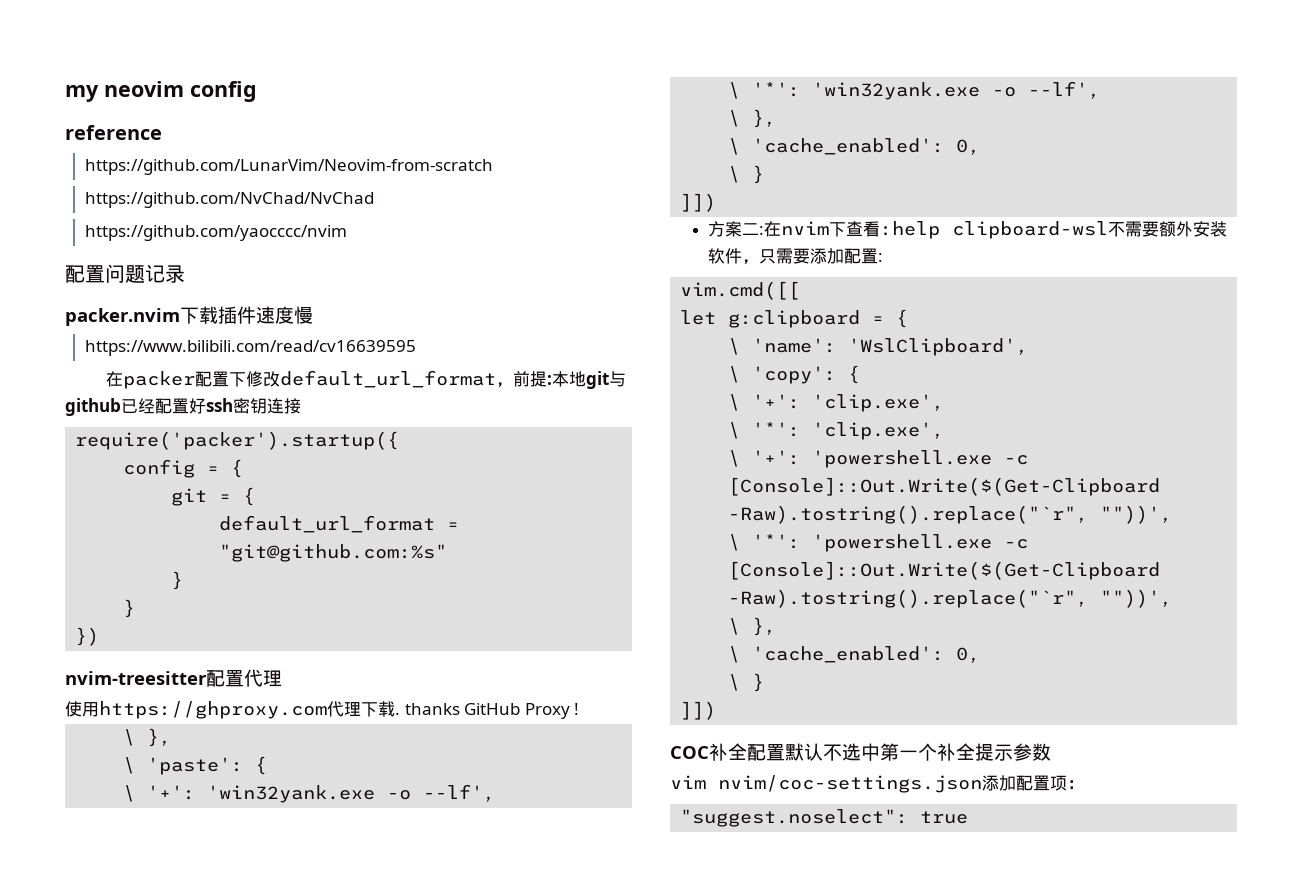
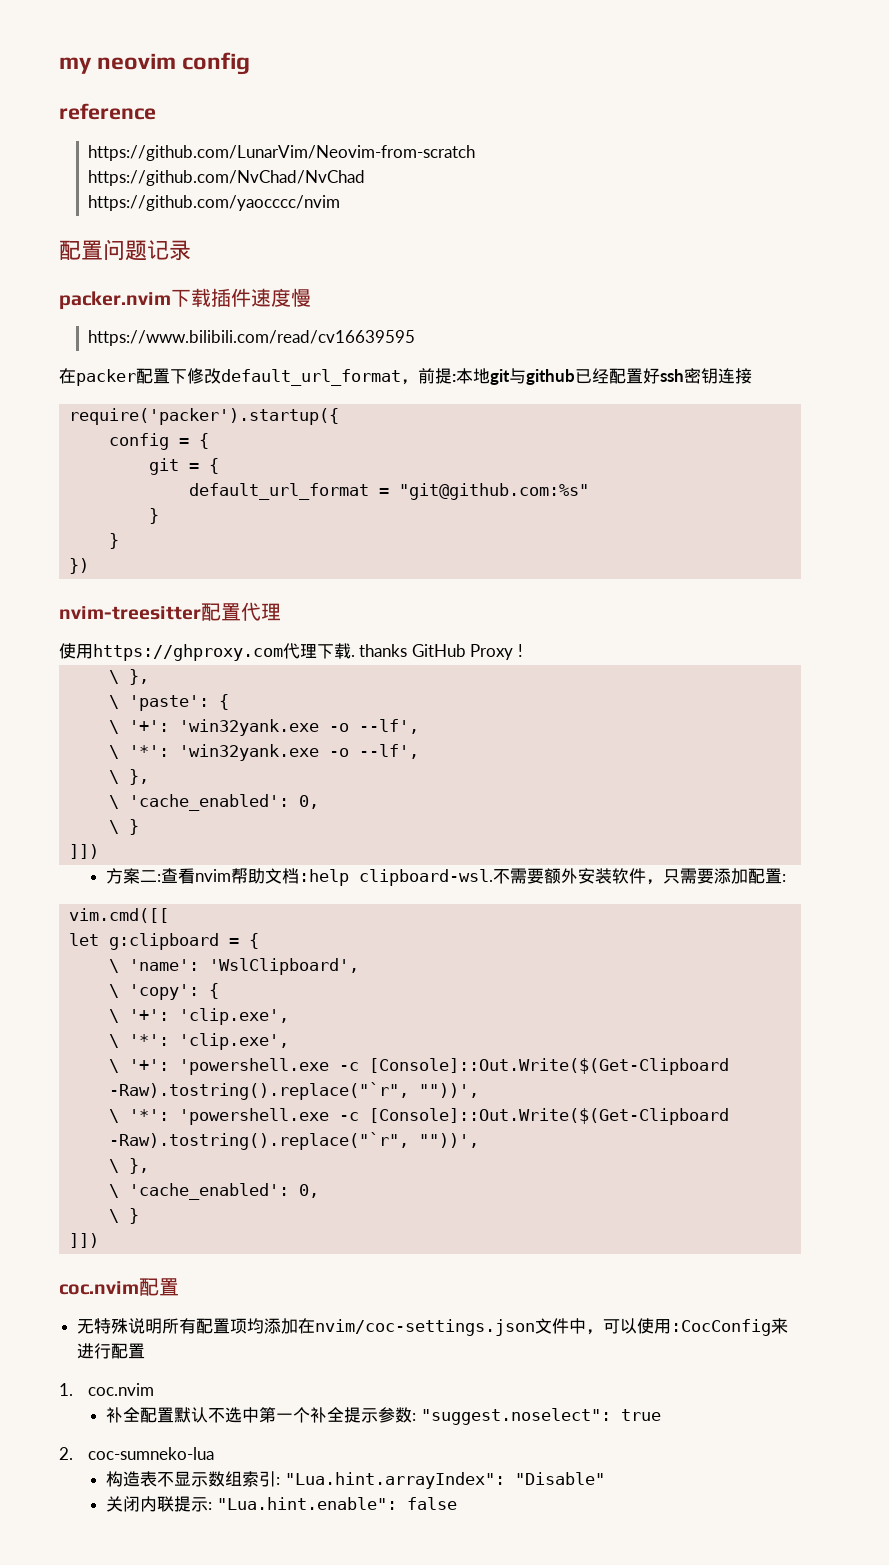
- 方案二:在nvim下查看:help clipboard-wsl不需要额外安装软件，只需要添加配置:
+ 方案二:查看nvim帮助文档:help clipboard-wsl.不需要额外安装软件，只需要添加配置:
- COC补全配置默认不选中第一个补全提示参数
- vim nvim/coc-settings.json添加配置项：
- "suggest.noselect": true
+ coc.nvim配置
+ 无特殊说明所有配置项均添加在nvim/coc-settings.json文件中，可以使用:CocConfig来进行配置
+ 1. coc.nvim
+ 补全配置默认不选中第一个补全提示参数: "suggest.noselect": true
+ 2. coc-sumneko-lua
+ 构造表不显示数组索引: "Lua.hint.arrayIndex": "Disable"
+ 关闭内联提示: "Lua.hint.enable": false

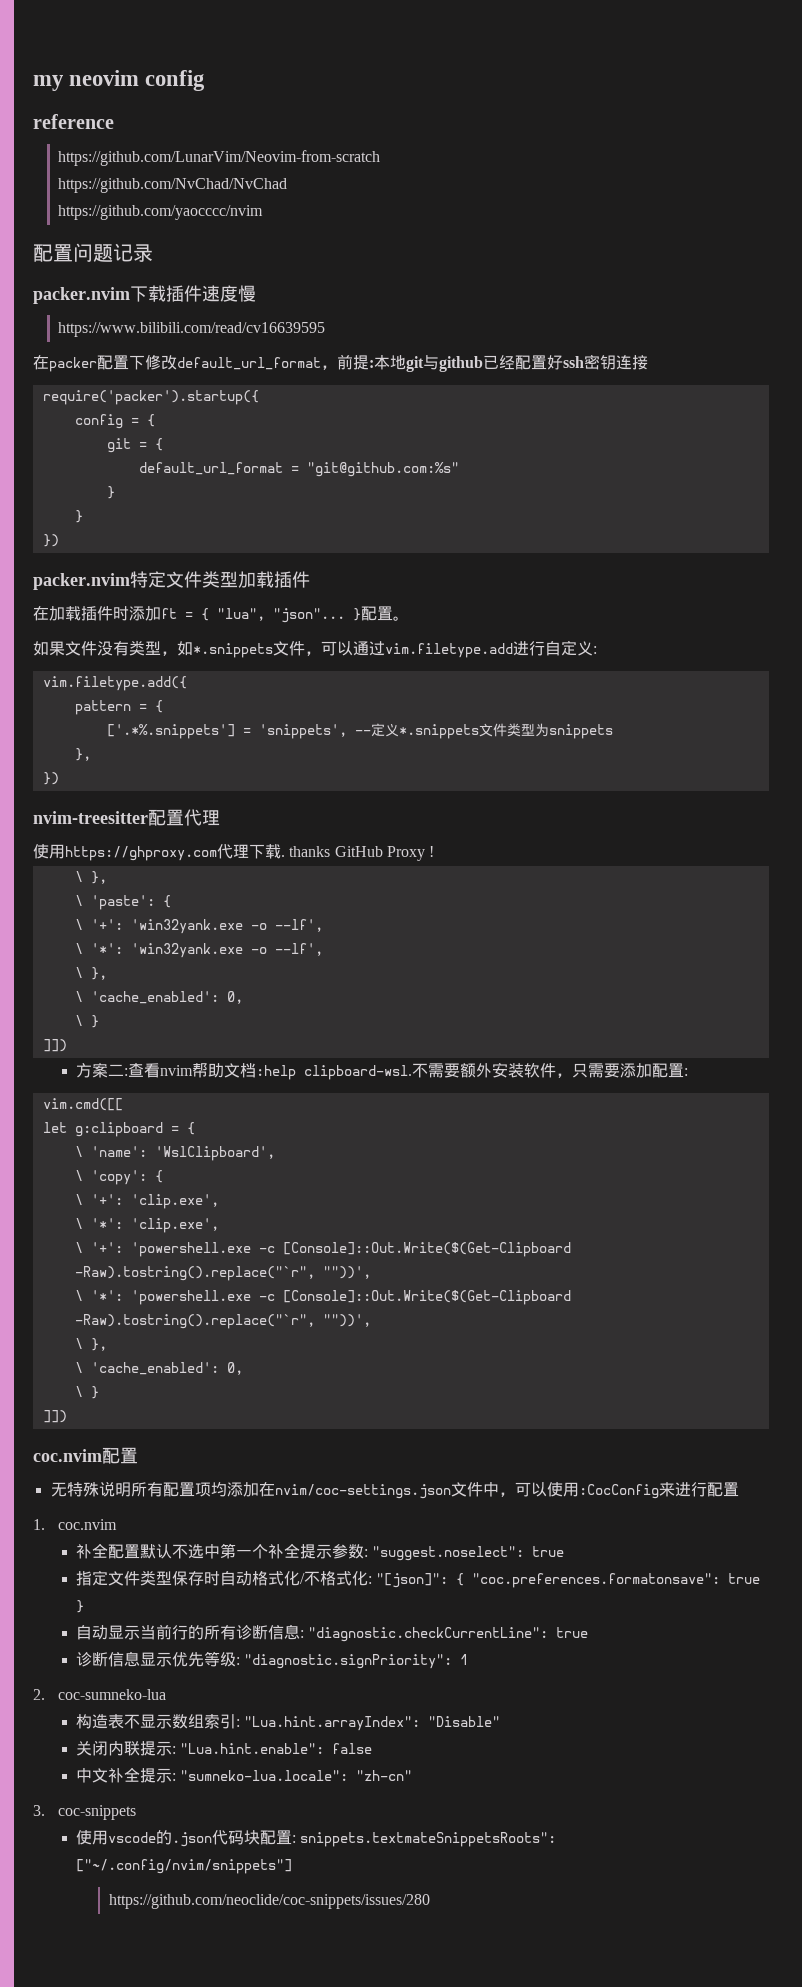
+ packer.nvim特定文件类型加载插件
+ 在加载插件时添加ft = { "lua", "json"... }配置。
+ 如果文件没有类型，如*.snippets文件，可以通过vim.filetype.add进行自定义:
+ vim.filetype.add({
+ pattern = {
+ ['.*%.snippets'] = 'snippets', --定义*.snippets文件类型为snippets
+ },
+ })
+ 指定文件类型保存时自动格式化/不格式化: "[json]": { "coc.preferences.formatonsave": true }
+ 自动显示当前行的所有诊断信息: "diagnostic.checkCurrentLine": true
+ 诊断信息显示优先等级: "diagnostic.signPriority": 1
+ 中文补全提示: "sumneko-lua.locale": "zh-cn"
+ 3. coc-snippets
+ 使用vscode的.json代码块配置: snippets.textmateSnippetsRoots": ["~/.config/nvim/snippets"]
+ https://github.com/neoclide/coc-snippets/issues/280

